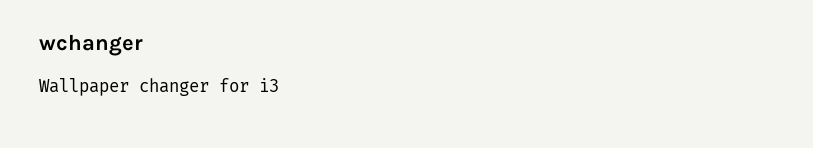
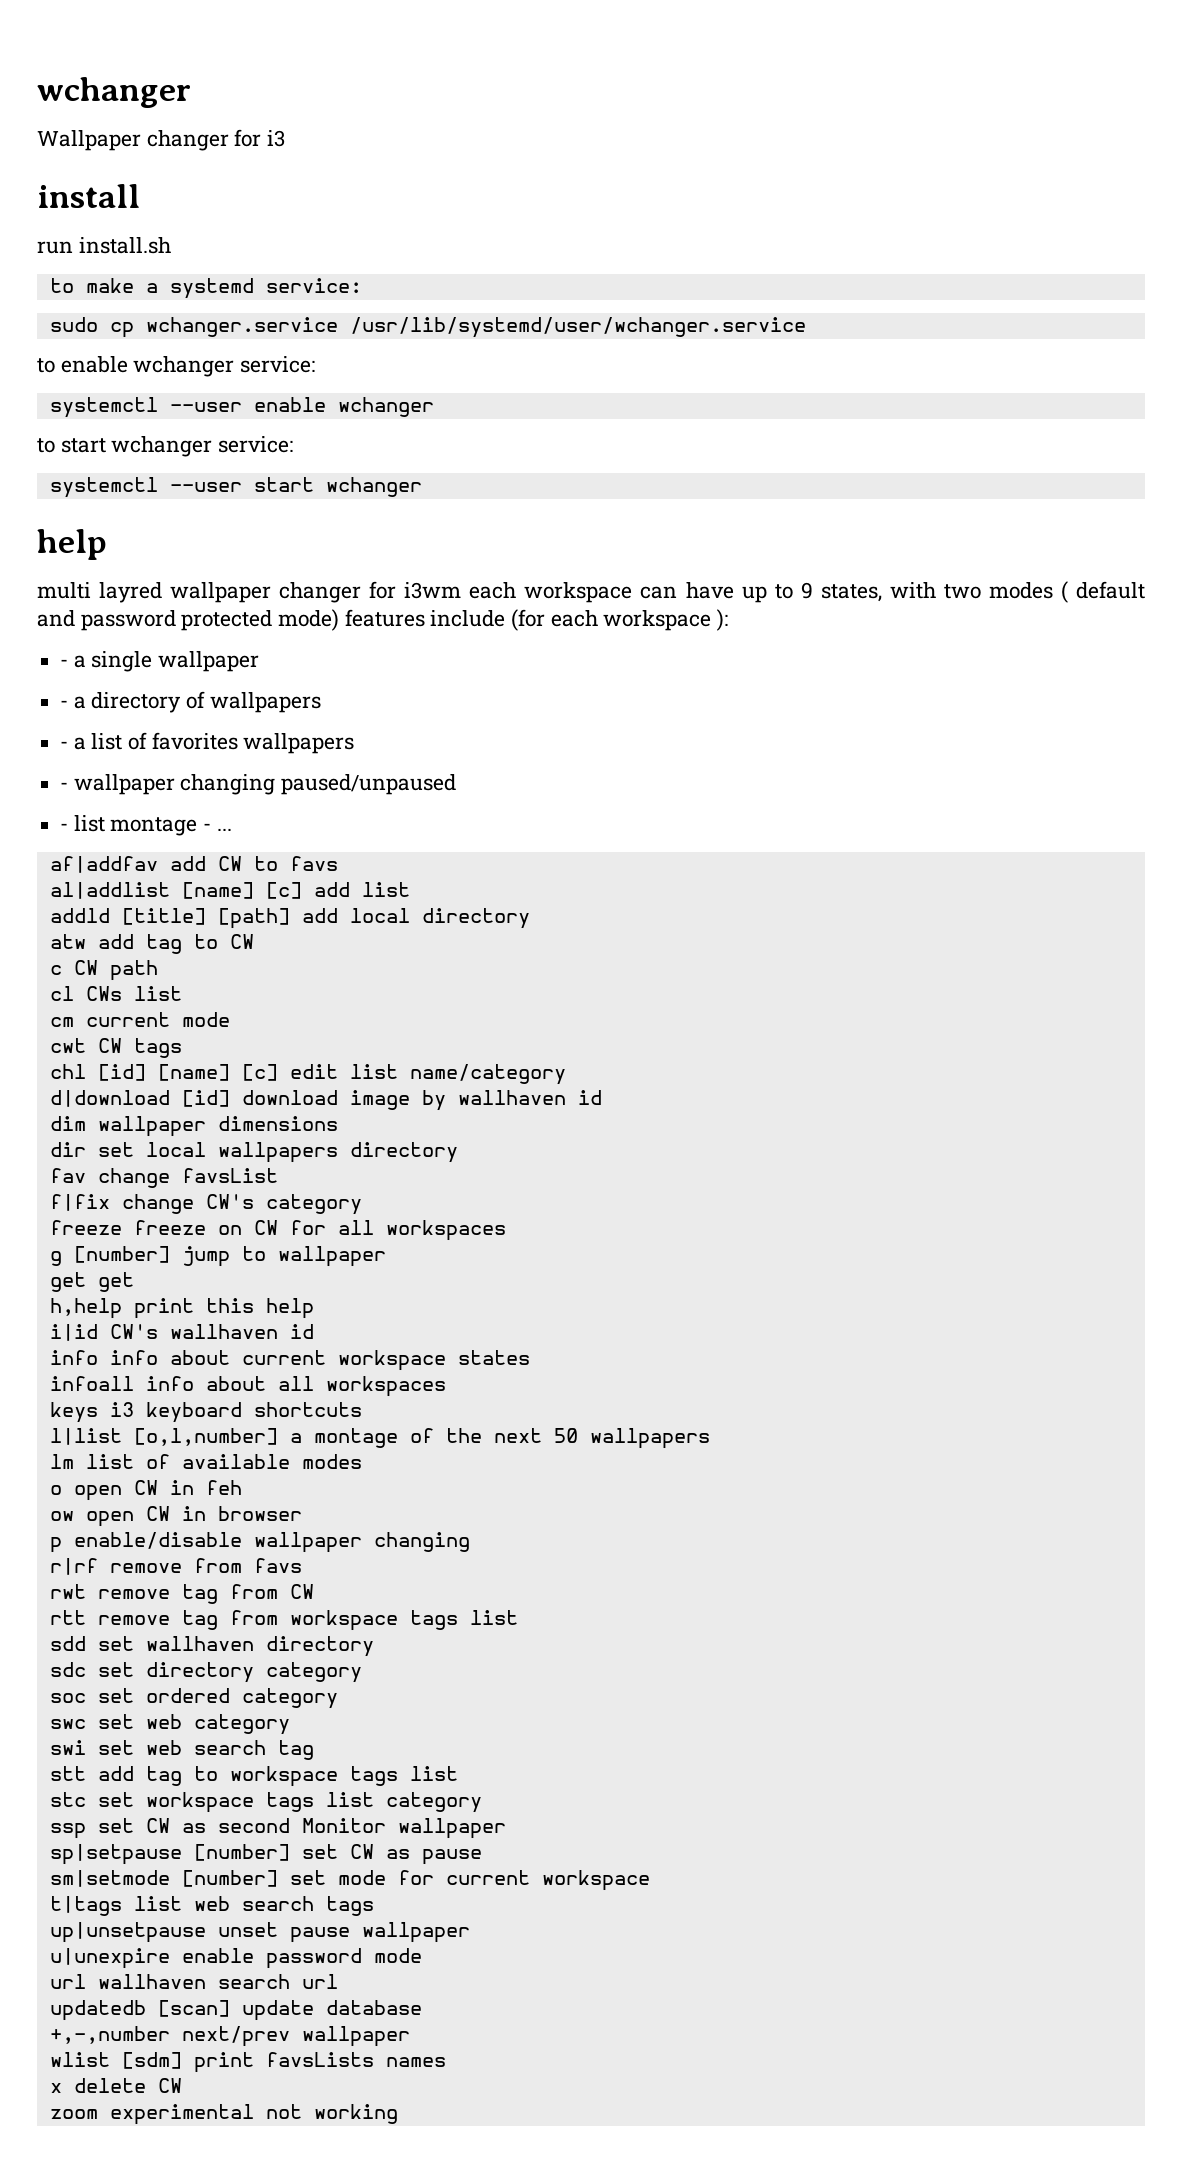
+ install
+ run install.sh
+ to make a systemd service:
+ sudo cp wchanger.service /usr/lib/systemd/user/wchanger.service
+ to enable wchanger service:
+ systemctl --user enable wchanger
+ to start wchanger service:
+ systemctl --user start wchanger
+ help
+ multi layred wallpaper changer for i3wm each workspace can have up to 9 states, with two modes ( default and password protected mode) features include (for each workspace ):
+ - a single wallpaper
+ - a directory of wallpapers
+ - a list of favorites wallpapers
+ - wallpaper changing paused/unpaused
+ - list montage - ...
+ af|addfav add CW to favs
+ al|addlist [name] [c] add list
+ addld [title] [path] add local directory
+ atw add tag to CW
+ c CW path
+ cl CWs list
+ cm current mode
+ cwt CW tags
+ chl [id] [name] [c] edit list name/category
+ d|download [id] download image by wallhaven id
+ dim wallpaper dimensions
+ dir set local wallpapers directory
+ fav change favsList
+ f|fix change CW's category
+ freeze freeze on CW for all workspaces
+ g [number] jump to wallpaper
+ get get
+ h,help print this help
+ i|id CW's wallhaven id
+ info info about current workspace states
+ infoall info about all workspaces
+ keys i3 keyboard shortcuts
+ l|list [o,l,number] a montage of the next 50 wallpapers
+ lm list of available modes
+ o open CW in feh
+ ow open CW in browser
+ p enable/disable wallpaper changing
+ r|rf remove from favs
+ rwt remove tag from CW
+ rtt remove tag from workspace tags list
+ sdd set wallhaven directory
+ sdc set directory category
+ soc set ordered category
+ swc set web category
+ swi set web search tag
+ stt add tag to workspace tags list
+ stc set workspace tags list category
+ ssp set CW as second Monitor wallpaper
+ sp|setpause [number] set CW as pause
+ sm|setmode [number] set mode for current workspace
+ t|tags list web search tags
+ up|unsetpause unset pause wallpaper
+ u|unexpire enable password mode
+ url wallhaven search url
+ updatedb [scan] update database
+ +,-,number next/prev wallpaper
+ wlist [sdm] print favsLists names
+ x delete CW
+ zoom experimental not working

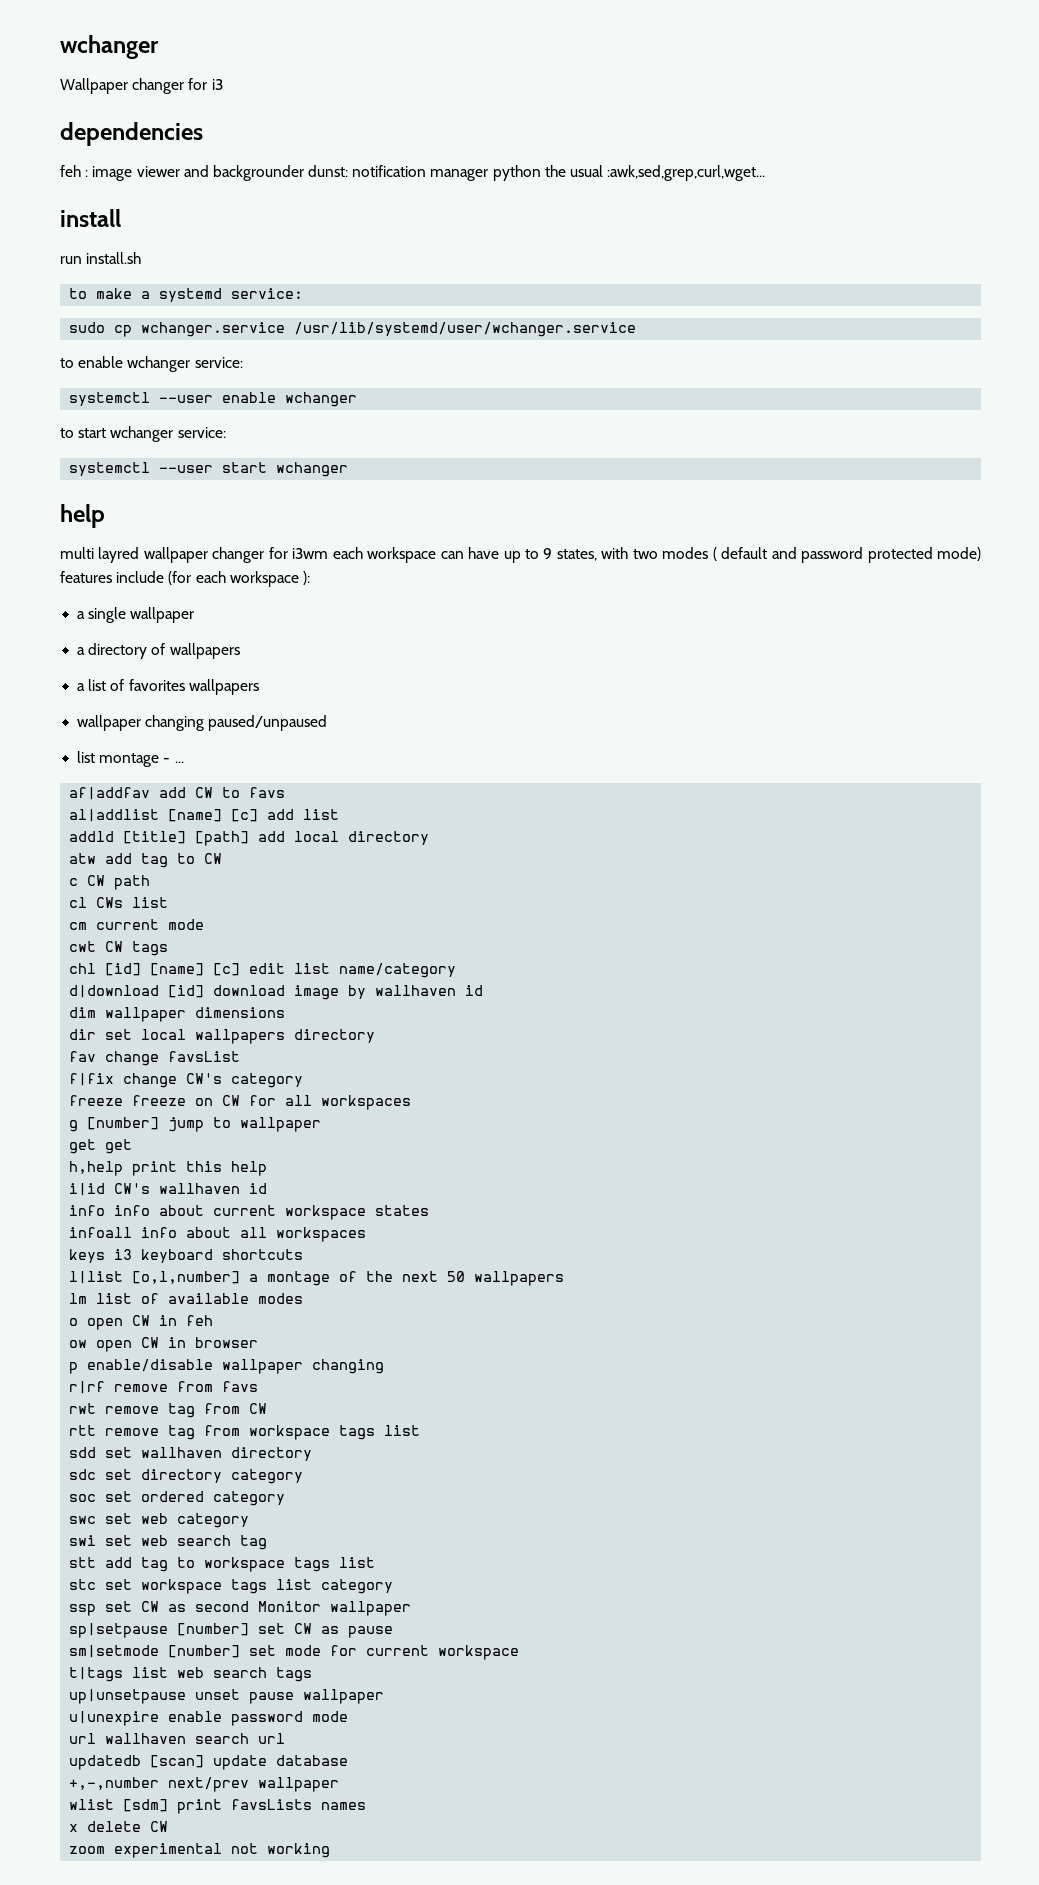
+ dependencies
+ feh : image viewer and backgrounder dunst: notification manager python the usual :awk,sed,grep,curl,wget...
- - a single wallpaper
+ a single wallpaper
- - a directory of wallpapers
+ a directory of wallpapers
- - a list of favorites wallpapers
+ a list of favorites wallpapers
- - wallpaper changing paused/unpaused
+ wallpaper changing paused/unpaused
- - list montage - ...
+ list montage - ...

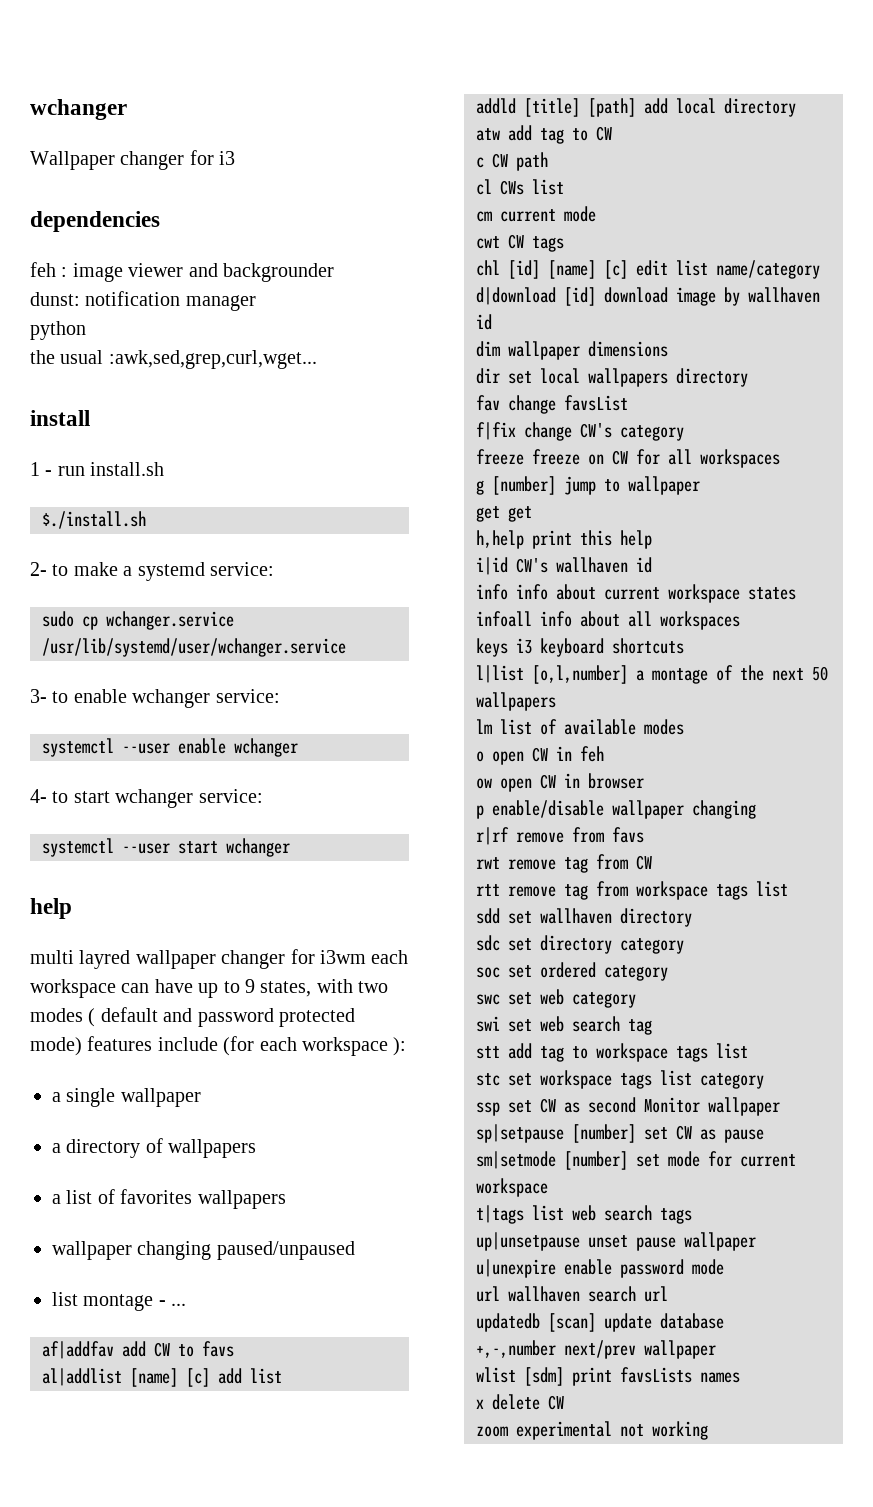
- feh : image viewer and backgrounder dunst: notification manager python the usual :awk,sed,grep,curl,wget...
+ feh : image viewer and backgrounder
+ dunst: notification manager
+ python
+ the usual :awk,sed,grep,curl,wget...
- run install.sh
+ 1 - run install.sh
- to make a systemd service:
+ $./install.sh
+ 2- to make a systemd service:
- to enable wchanger service:
+ 3- to enable wchanger service:
- to start wchanger service:
+ 4- to start wchanger service:

